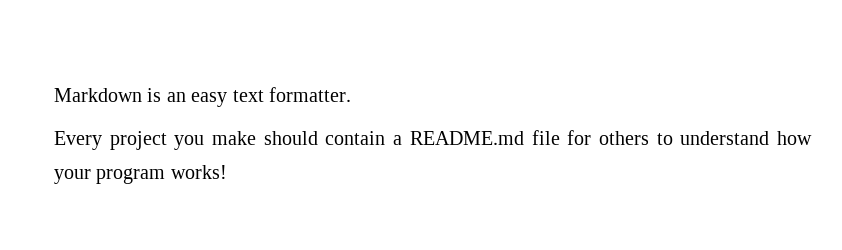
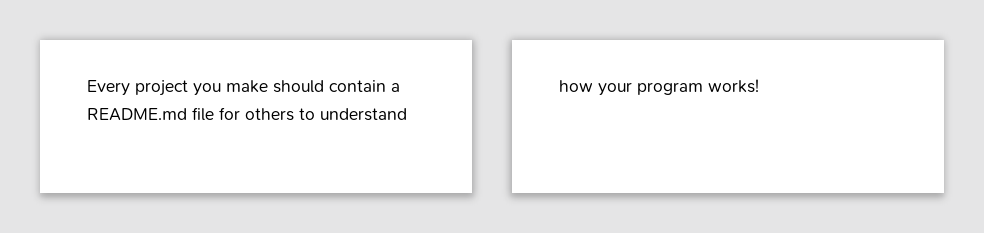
- Markdown is an easy text formatter.

